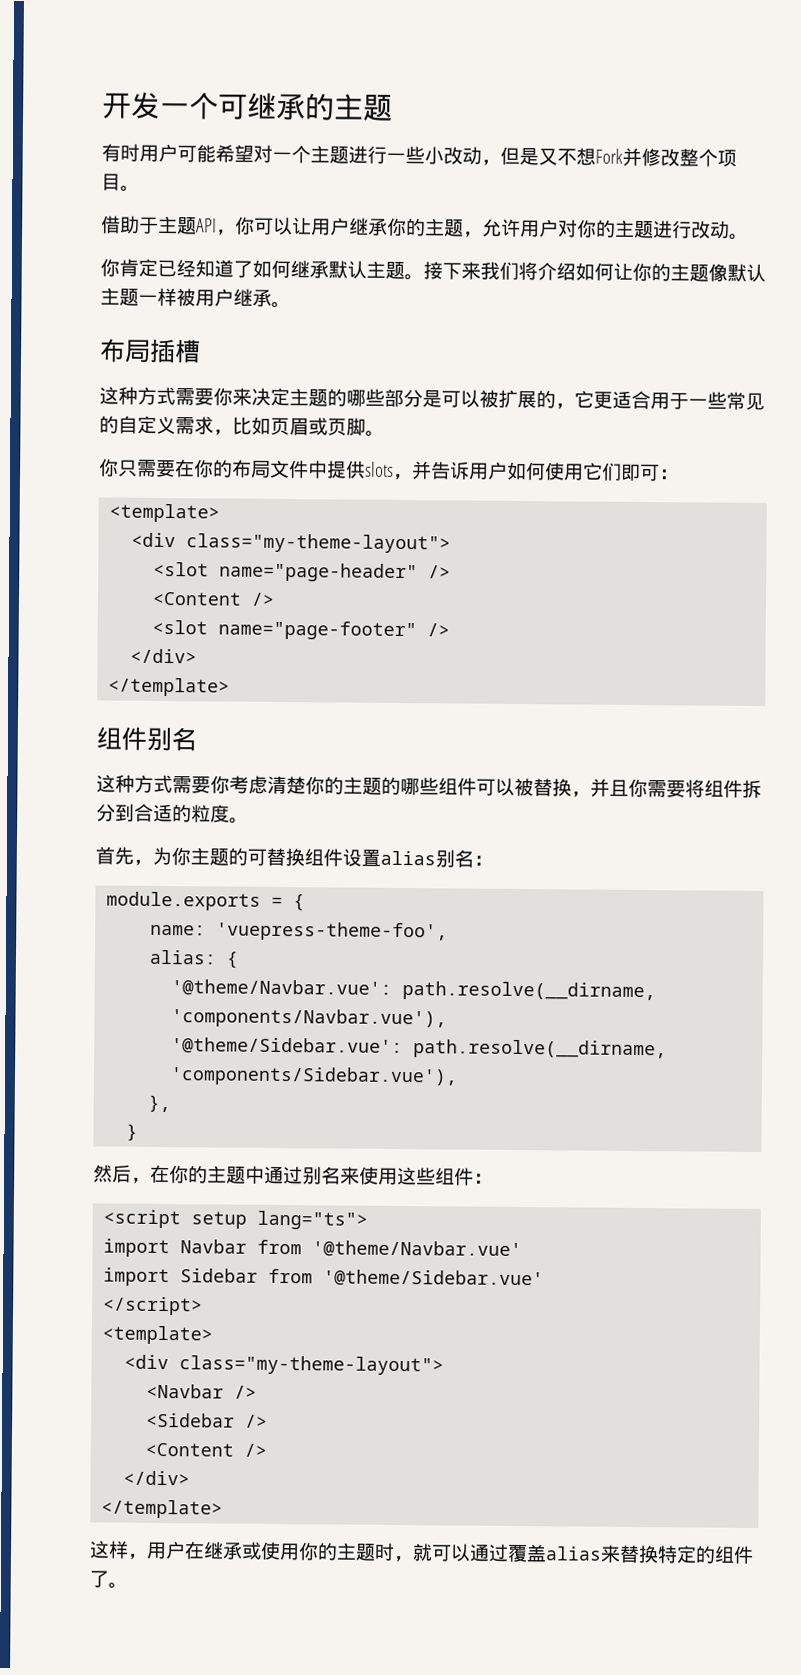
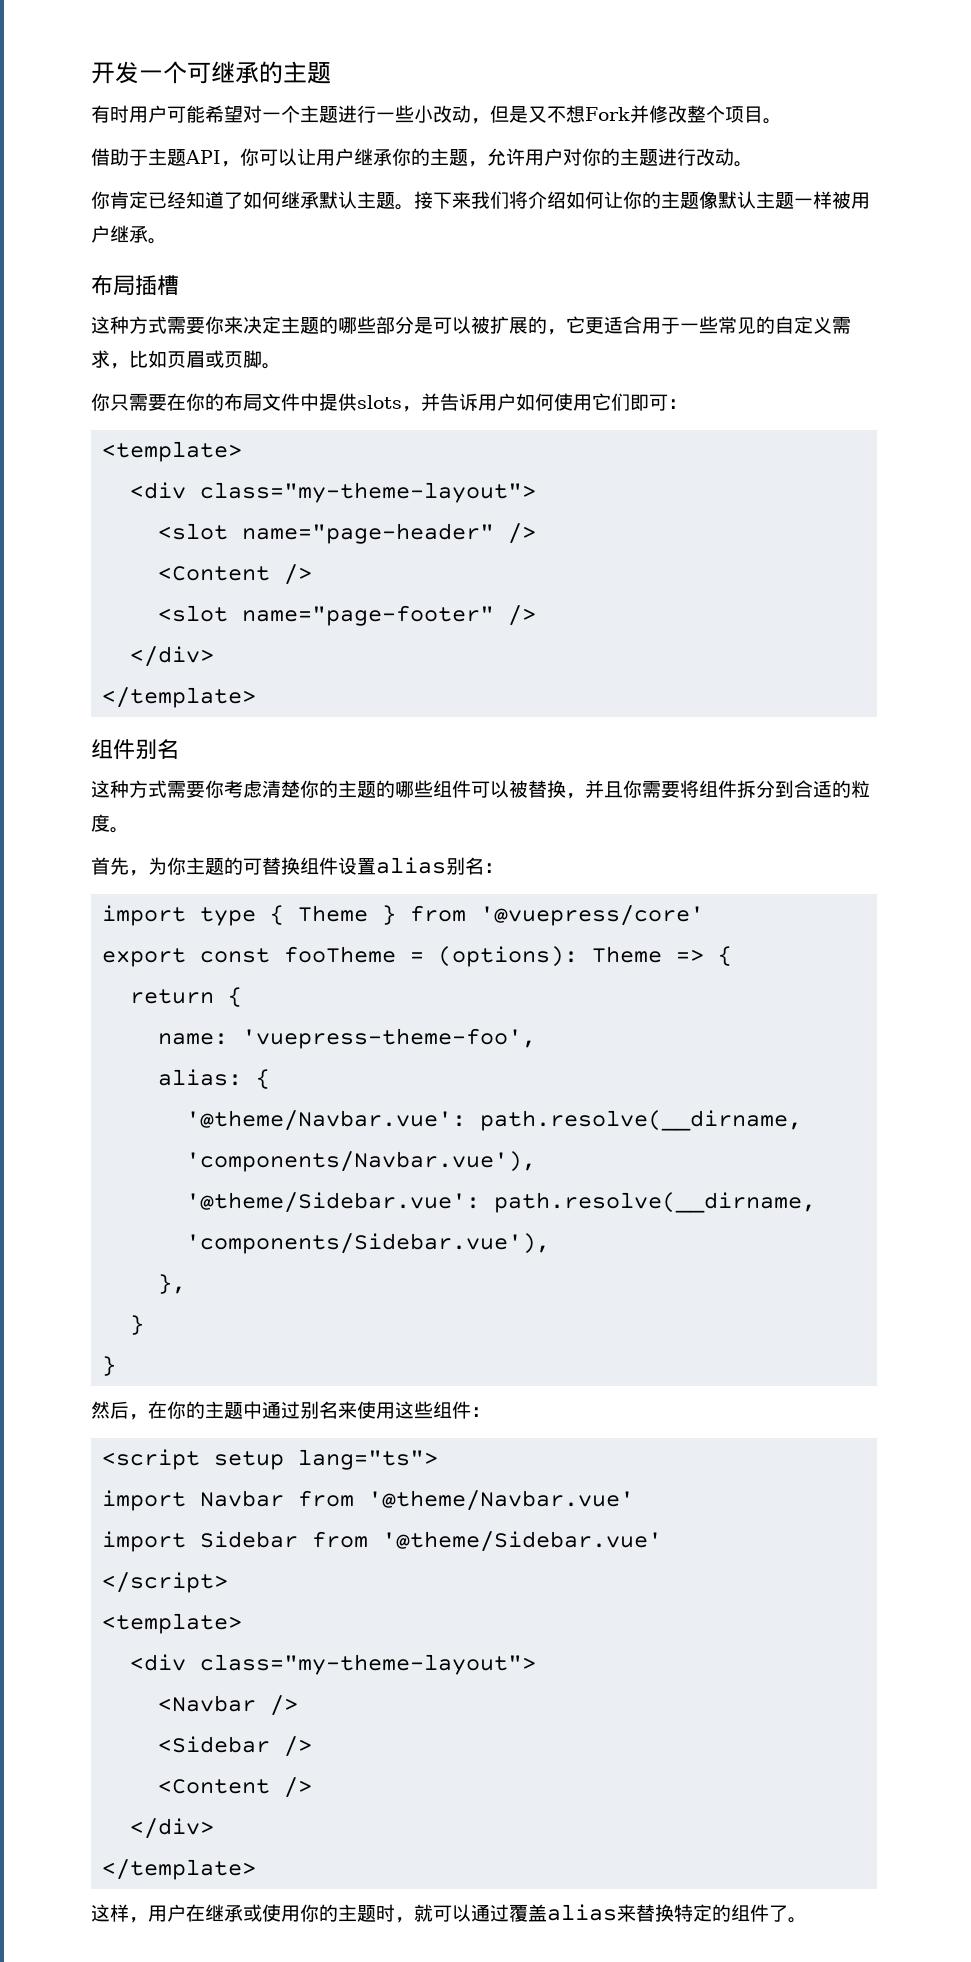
- module.exports = {
+ import type { Theme } from '@vuepress/core'
+ export const fooTheme = (options): Theme => {
+ return {
  },
+ }

